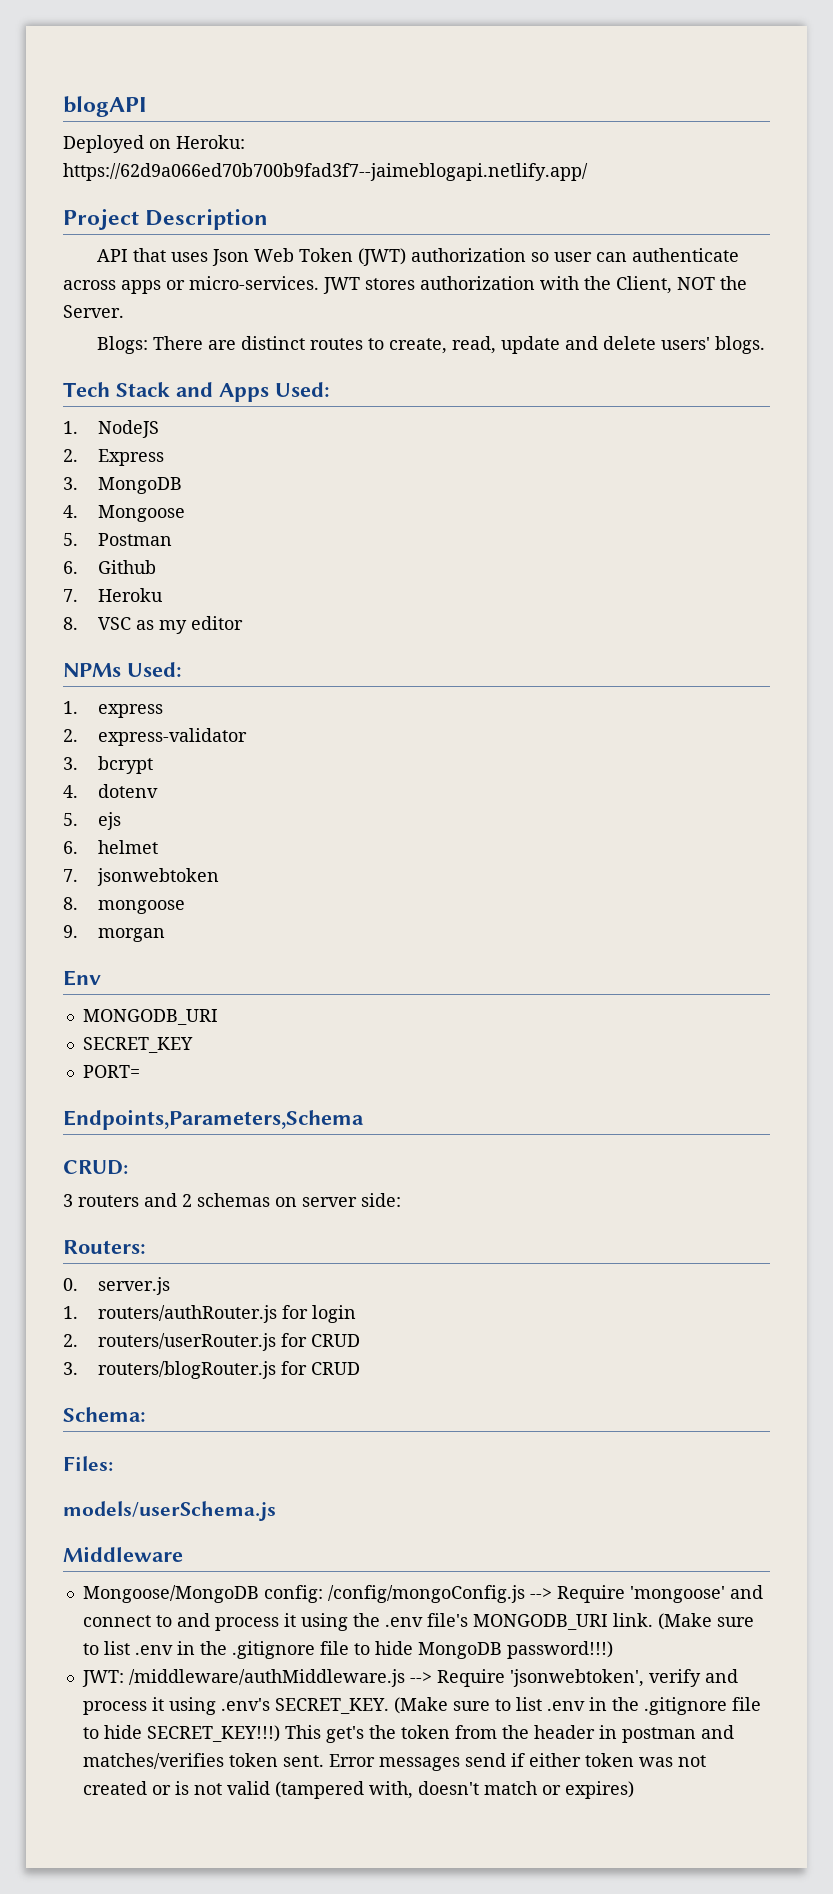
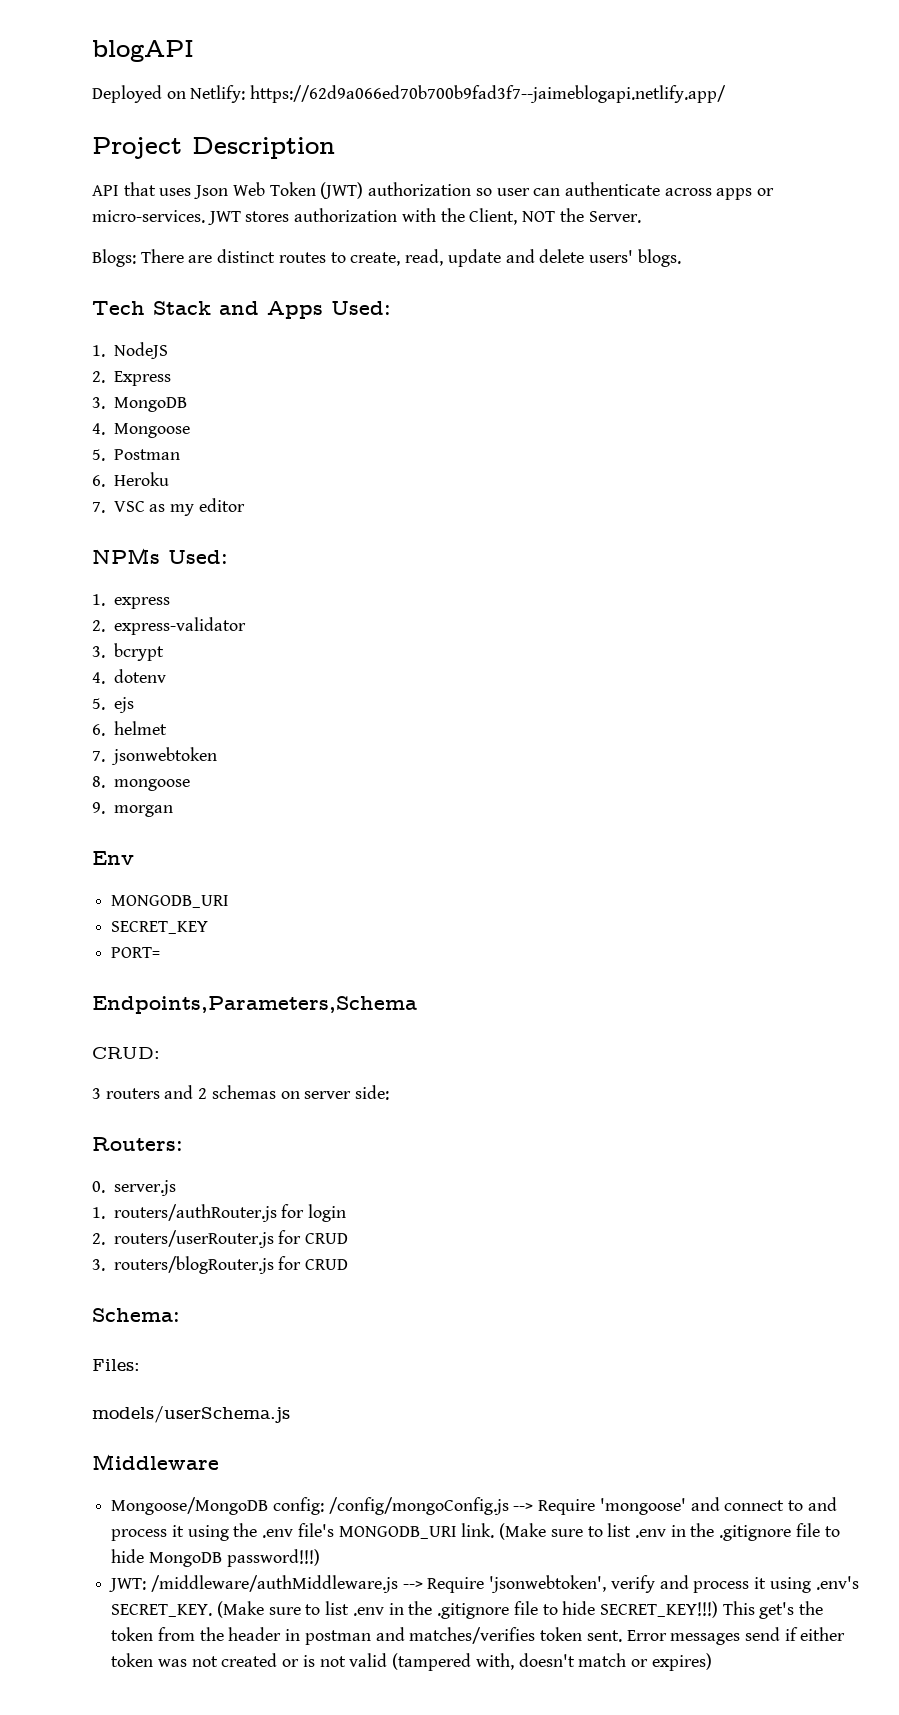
- Deployed on Heroku: https://62d9a066ed70b700b9fad3f7--jaimeblogapi.netlify.app/
+ Deployed on Netlify: https://62d9a066ed70b700b9fad3f7--jaimeblogapi.netlify.app/
- 6. Github
- 7. Heroku
+ 6. Heroku
- 8. VSC as my editor
+ 7. VSC as my editor

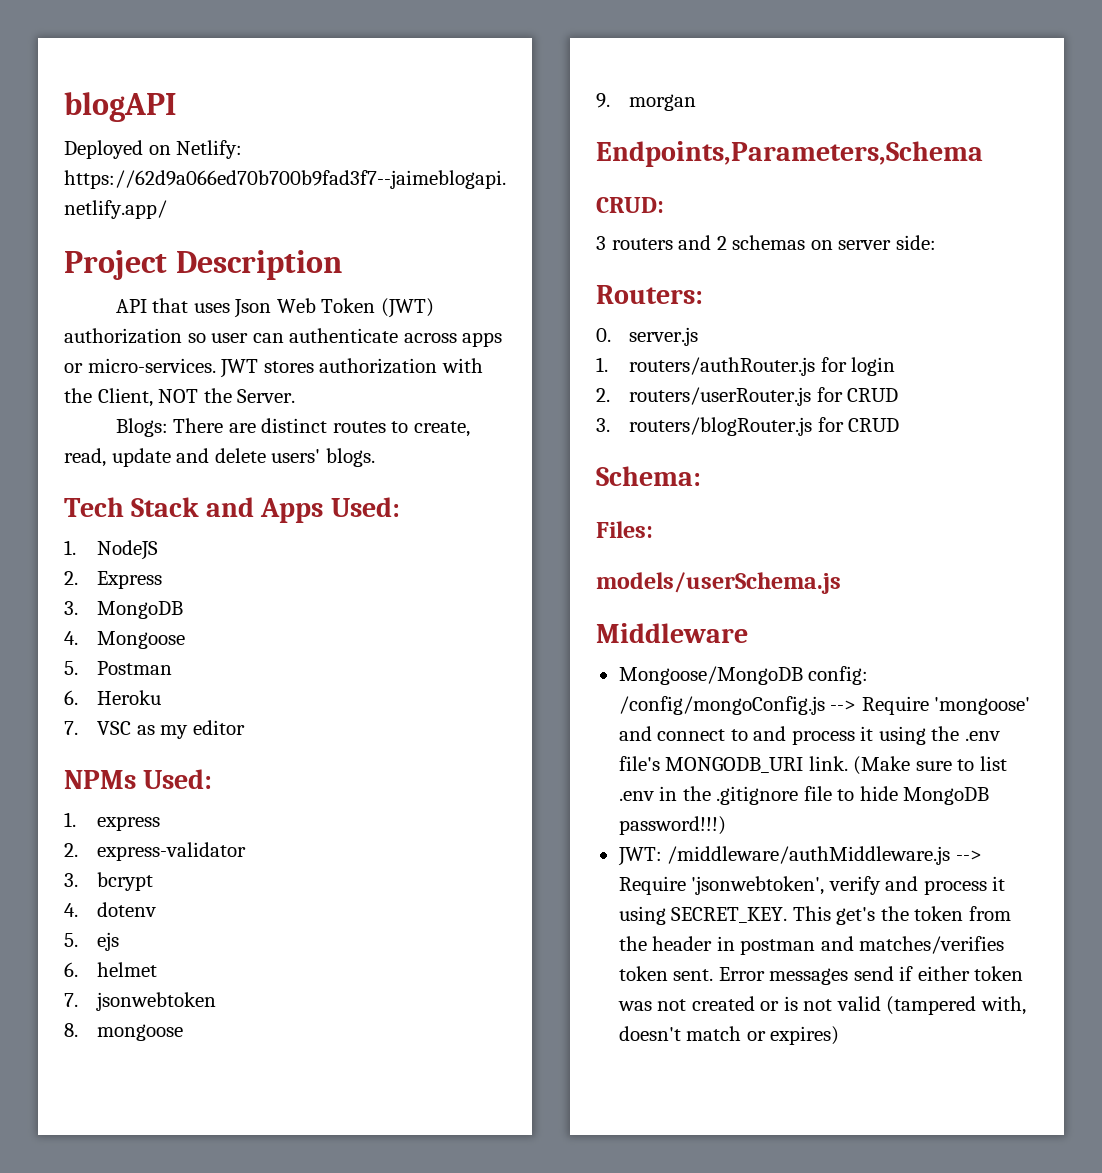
- Env
- MONGODB_URI
- SECRET_KEY
- PORT=
- JWT: /middleware/authMiddleware.js --> Require 'jsonwebtoken', verify and process it using .env's SECRET_KEY. (Make sure to list .env in the .gitignore file to hide SECRET_KEY!!!)
+ JWT: /middleware/authMiddleware.js --> Require 'jsonwebtoken', verify and process it using SECRET_KEY.

